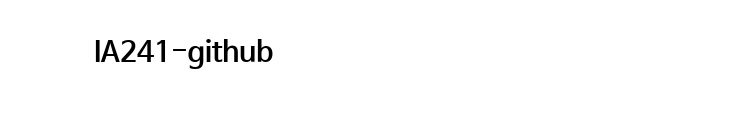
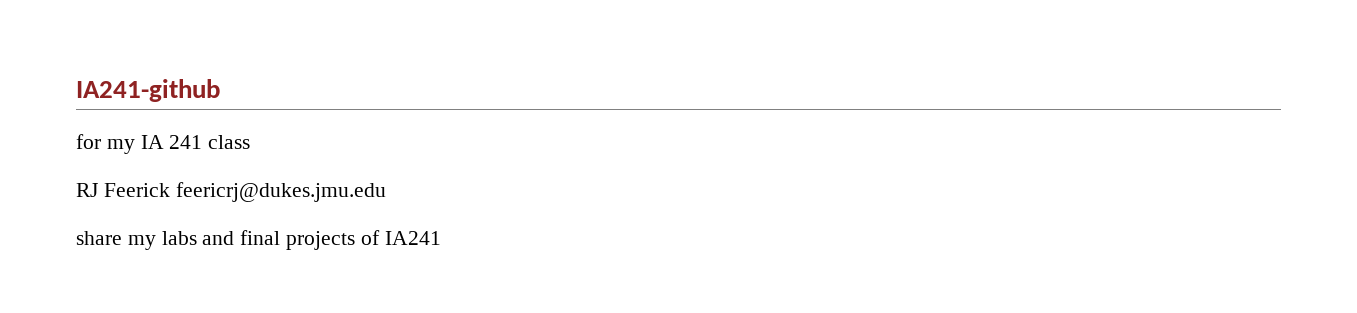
+ for my IA 241 class
+ RJ Feerick feericrj@dukes.jmu.edu
+ share my labs and final projects of IA241

